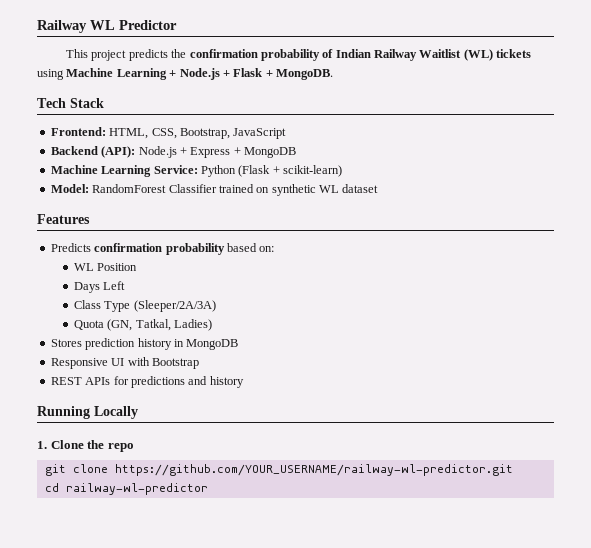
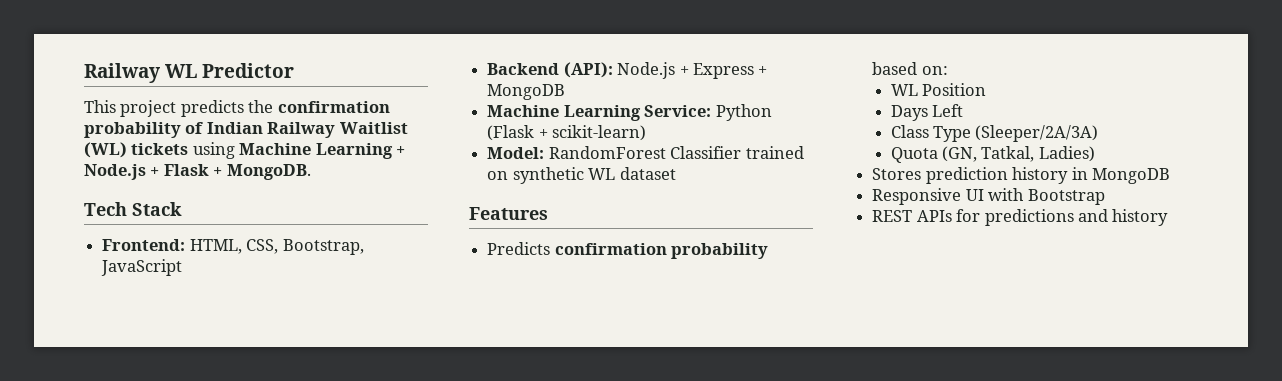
- Running Locally
- 1. Clone the repo
- git clone https://github.com/YOUR_USERNAME/railway-wl-predictor.git
- cd railway-wl-predictor

